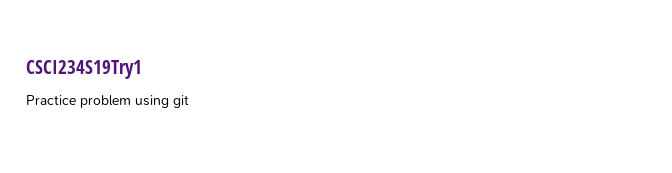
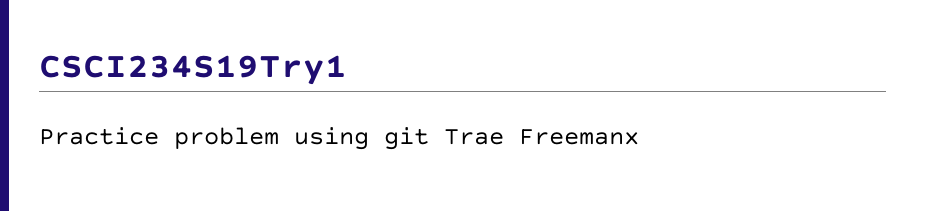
- Practice problem using git
+ Practice problem using git Trae Freemanx

